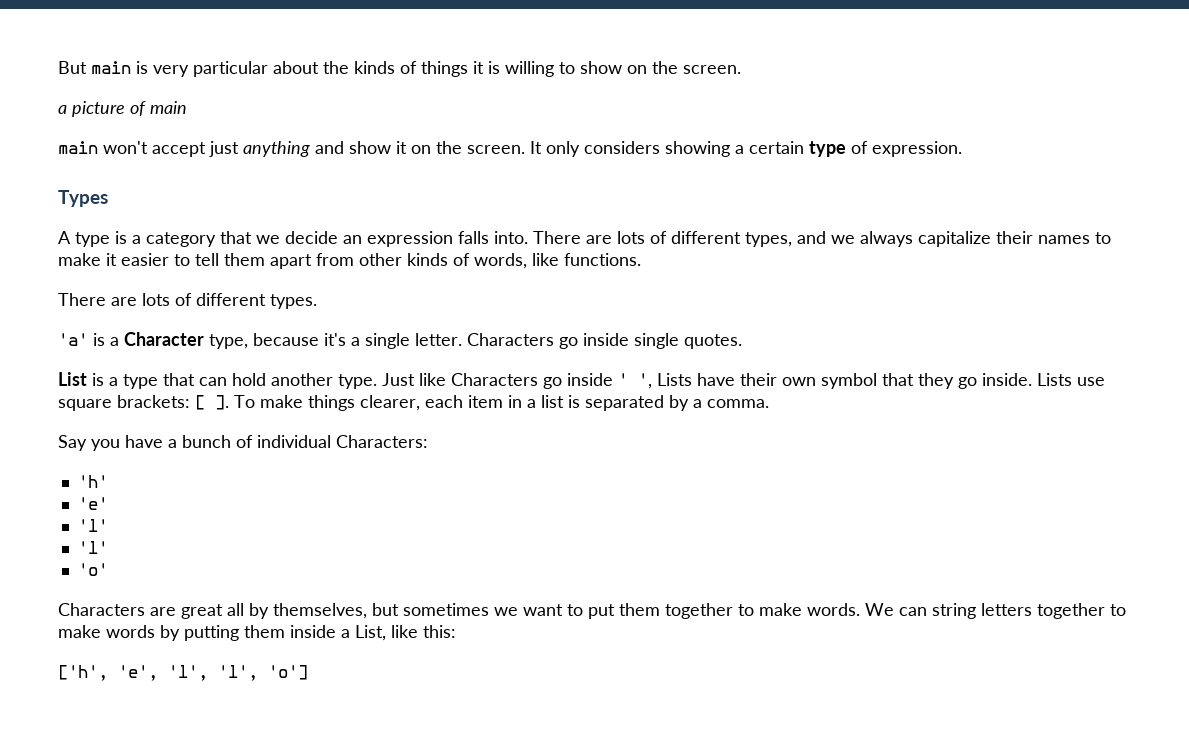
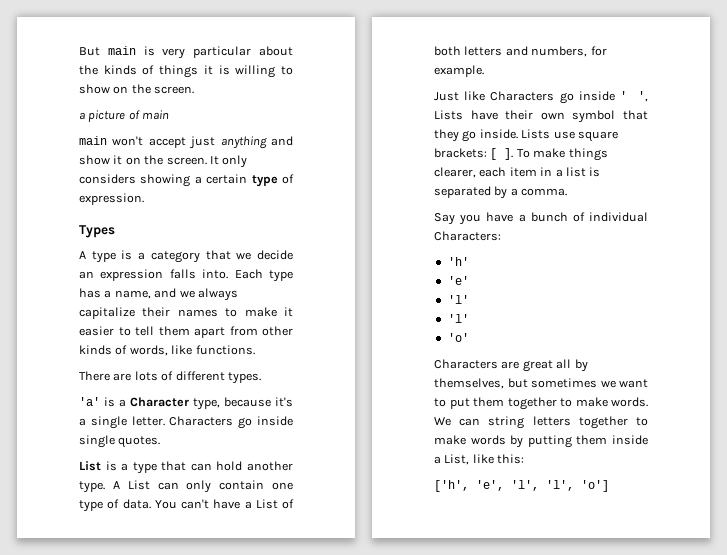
- There are lots of different types, and we always capitalize their names to make it easier to tell them apart from other kinds of words, like functions.
+ Each type has a name, and we always capitalize their names to make it easier to tell them apart from other kinds of words, like functions.
- List is a type that can hold another type. Just like Characters go inside ' ', Lists have their own symbol that they go inside.
+ List is a type that can hold another type. A List can only contain one type of data. You can't have a List of both letters and numbers, for example.
+ Just like Characters go inside ' ', Lists have their own symbol that they go inside.

